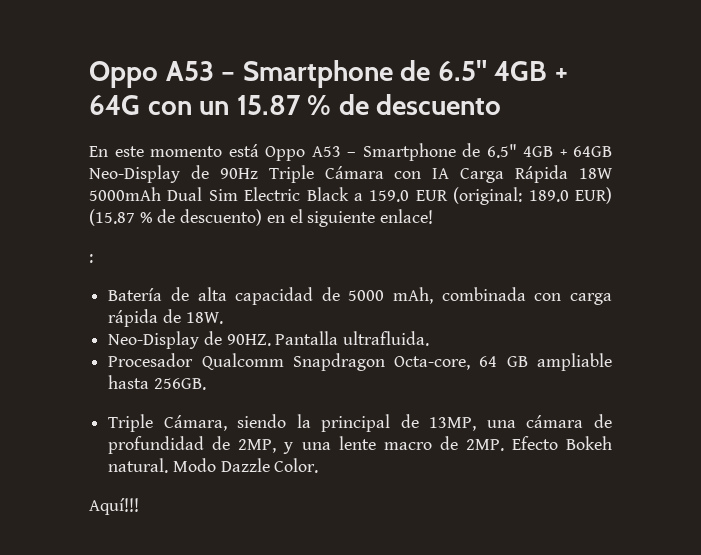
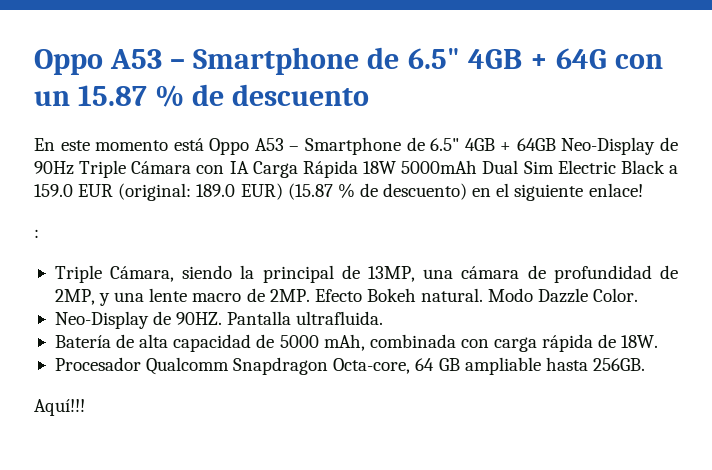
- Batería de alta capacidad de 5000 mAh, combinada con carga rápida de 18W.
- Neo-Display de 90HZ. Pantalla ultrafluida.
- Procesador Qualcomm Snapdragon Octa-core, 64 GB ampliable hasta 256GB.
+ Neo-Display de 90HZ. Pantalla ultrafluida.
+ Batería de alta capacidad de 5000 mAh, combinada con carga rápida de 18W.
+ Procesador Qualcomm Snapdragon Octa-core, 64 GB ampliable hasta 256GB.

